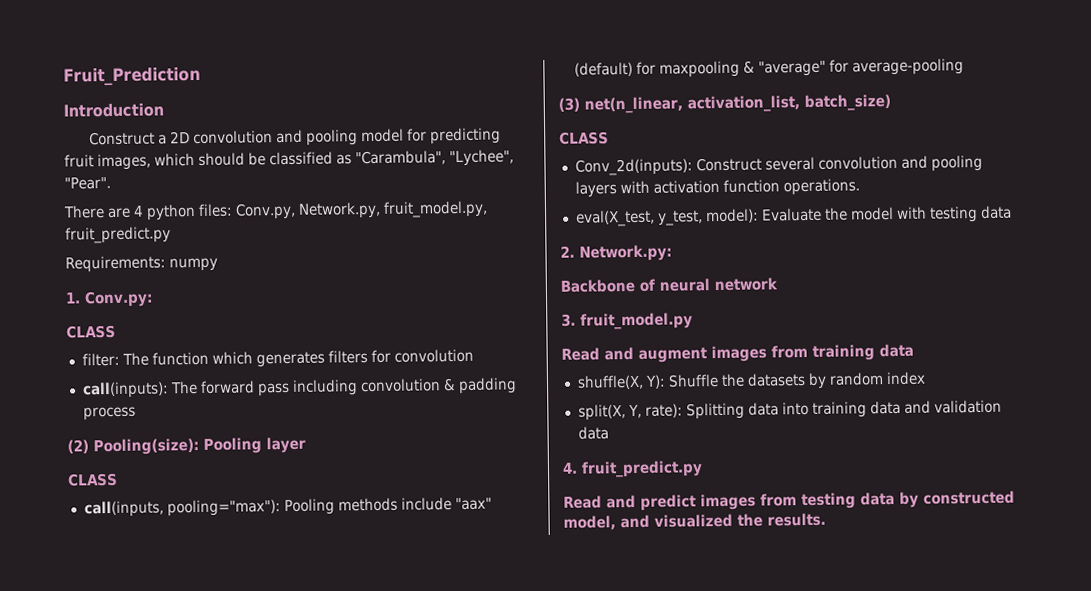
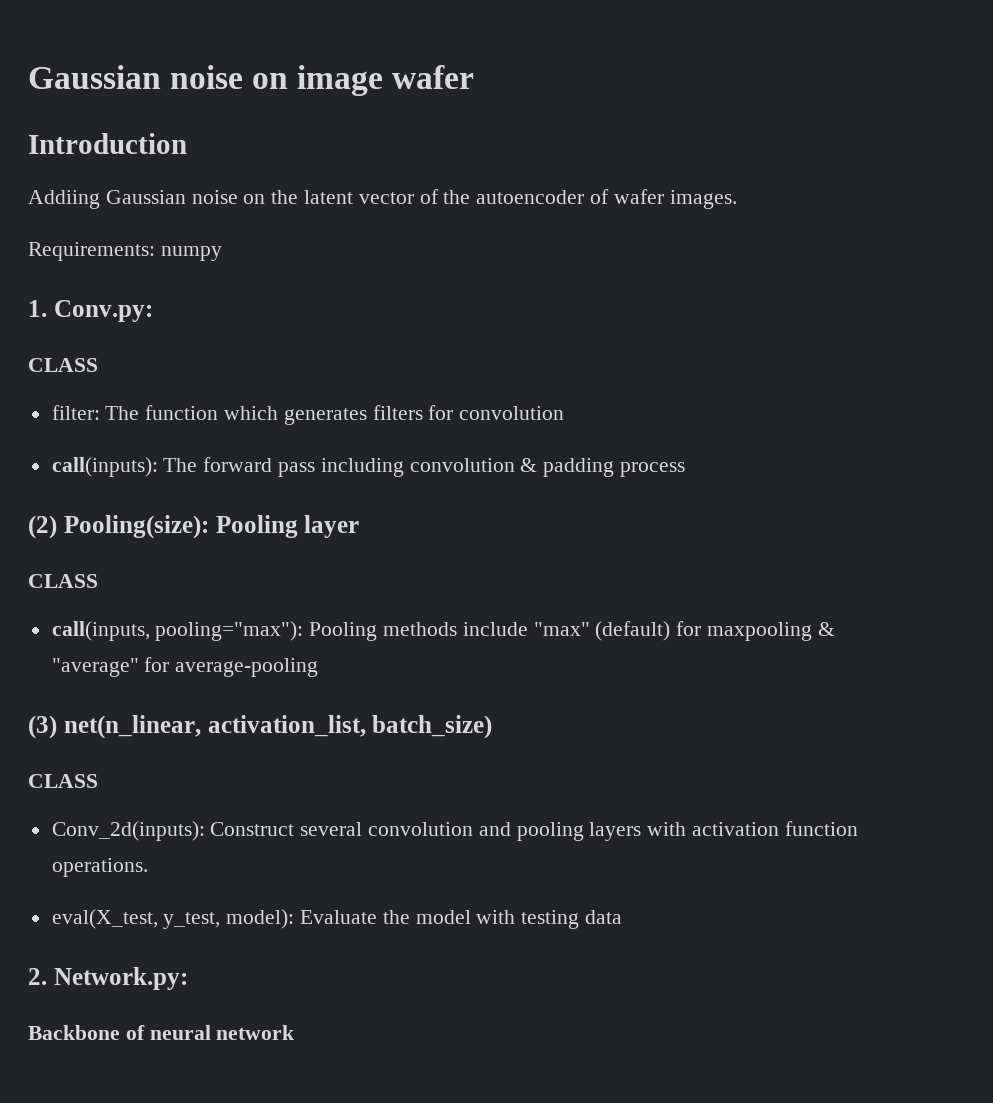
- Fruit_Prediction
+ Gaussian noise on image wafer
  Introduction
- Construct a 2D convolution and pooling model for predicting fruit images, which should be classified as "Carambula", "Lychee", "Pear".
- There are 4 python files: Conv.py, Network.py, fruit_model.py, fruit_predict.py
+ Addiing Gaussian noise on the latent vector of the autoencoder of wafer images.
- call(inputs, pooling="max"): Pooling methods include "aax" (default) for maxpooling & "average" for average-pooling
+ call(inputs, pooling="max"): Pooling methods include "max" (default) for maxpooling & "average" for average-pooling
- 3. fruit_model.py
- Read and augment images from training data
- shuffle(X, Y): Shuffle the datasets by random index
- split(X, Y, rate): Splitting data into training data and validation data
- 4. fruit_predict.py
- Read and predict images from testing data by constructed model, and visualized the results.

